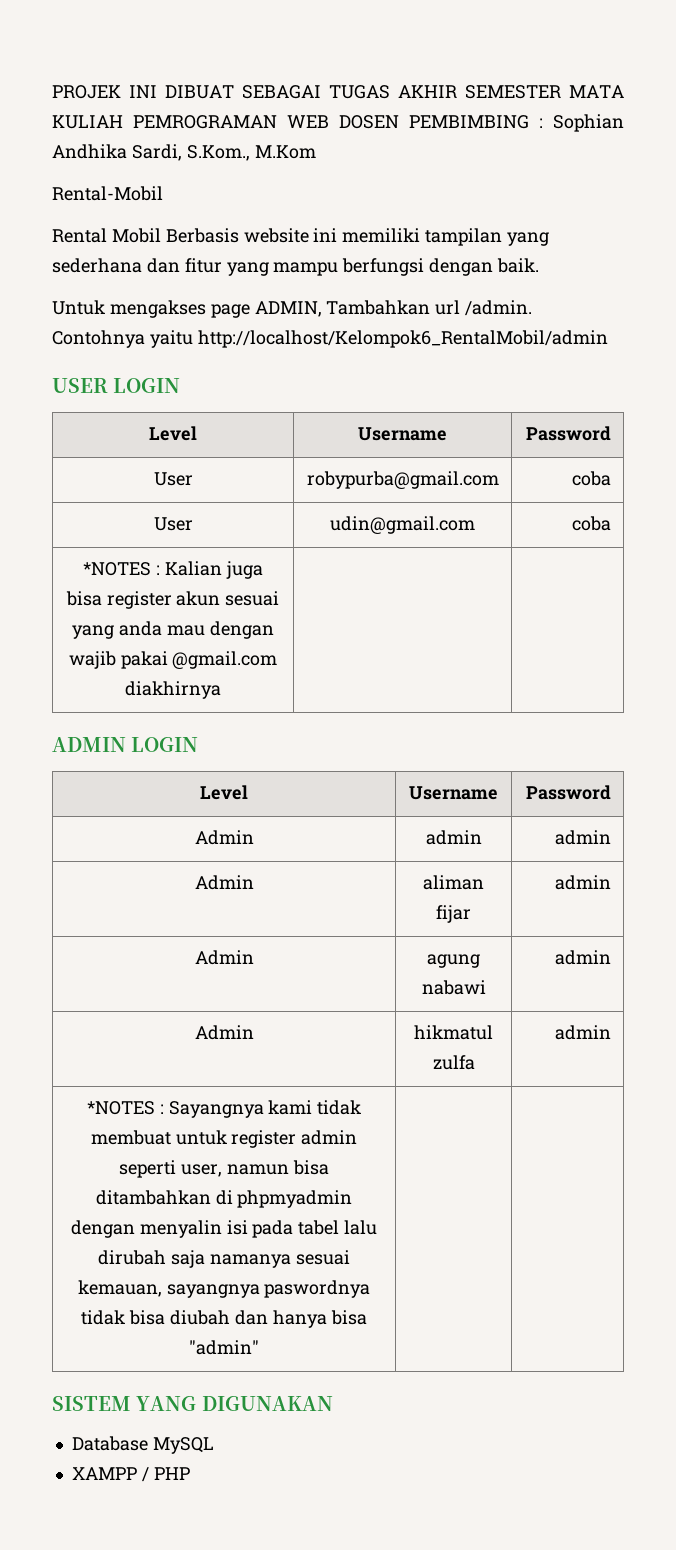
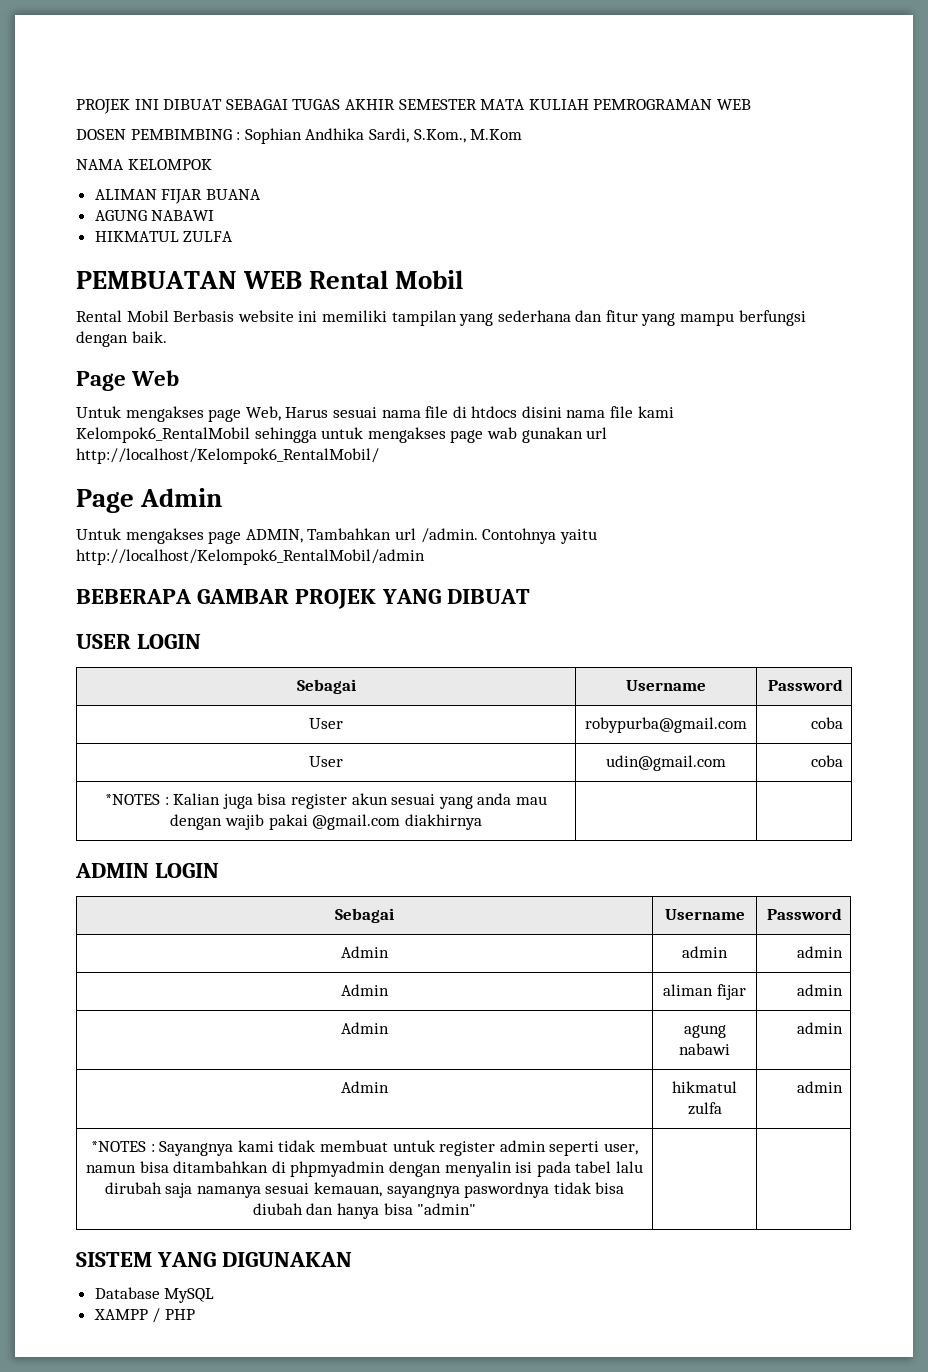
- PROJEK INI DIBUAT SEBAGAI TUGAS AKHIR SEMESTER MATA KULIAH PEMROGRAMAN WEB DOSEN PEMBIMBING : Sophian Andhika Sardi, S.Kom., M.Kom
+ PROJEK INI DIBUAT SEBAGAI TUGAS AKHIR SEMESTER MATA KULIAH PEMROGRAMAN WEB
+ DOSEN PEMBIMBING : Sophian Andhika Sardi, S.Kom., M.Kom
- Rental-Mobil
+ NAMA KELOMPOK
+ ALIMAN FIJAR BUANA
+ AGUNG NABAWI
+ HIKMATUL ZULFA
+ PEMBUATAN WEB Rental Mobil
+ Page Web
+ Untuk mengakses page Web, Harus sesuai nama file di htdocs disini nama file kami Kelompok6_RentalMobil sehingga untuk mengakses page wab gunakan url http://localhost/Kelompok6_RentalMobil/
+ Page Admin
+ BEBERAPA GAMBAR PROJEK YANG DIBUAT
  USER LOGIN
- Level | Username | Password
+ Sebagai | Username | Password
  ADMIN LOGIN
- Level | Username | Password
+ Sebagai | Username | Password

